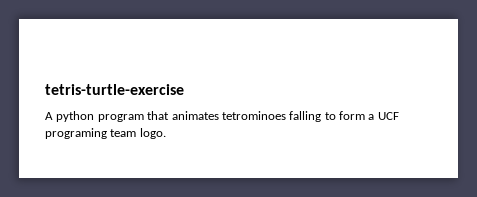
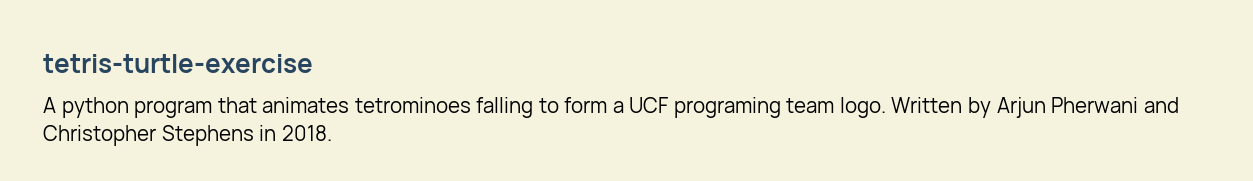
+ Written by Arjun Pherwani and Christopher Stephens in 2018.

